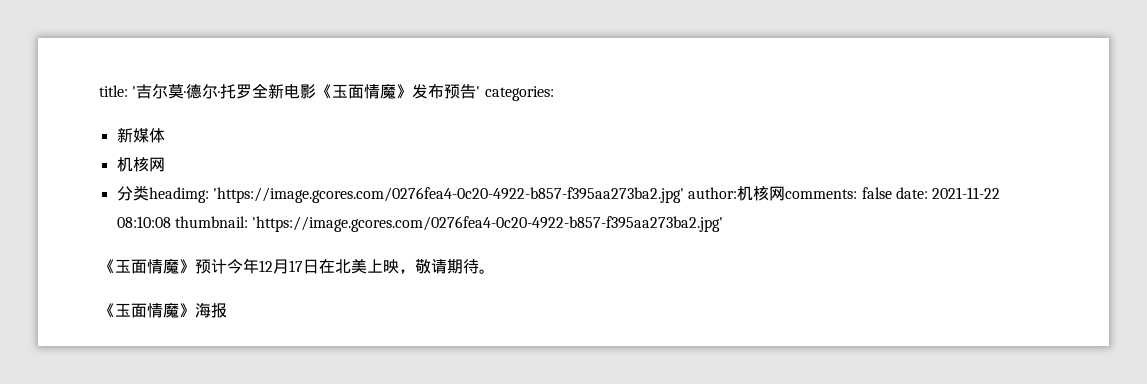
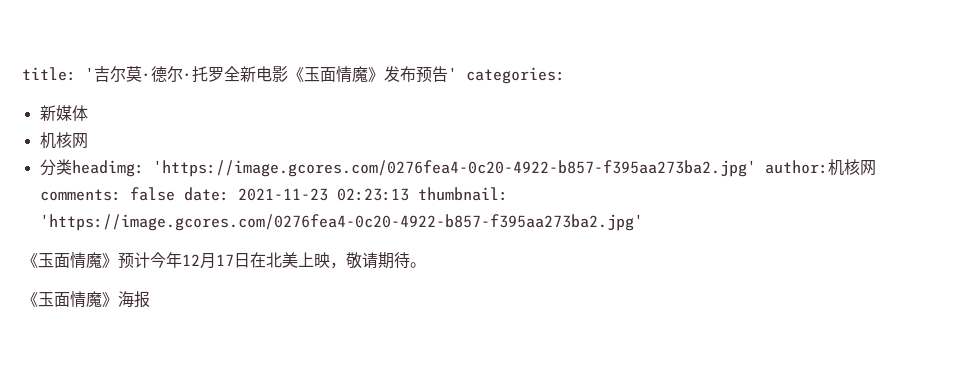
- 分类headimg: 'https://image.gcores.com/0276fea4-0c20-4922-b857-f395aa273ba2.jpg' author:机核网comments: false date: 2021-11-22 08:10:08 thumbnail: 'https://image.gcores.com/0276fea4-0c20-4922-b857-f395aa273ba2.jpg'
+ 分类headimg: 'https://image.gcores.com/0276fea4-0c20-4922-b857-f395aa273ba2.jpg' author:机核网comments: false date: 2021-11-23 02:23:13 thumbnail: 'https://image.gcores.com/0276fea4-0c20-4922-b857-f395aa273ba2.jpg'

